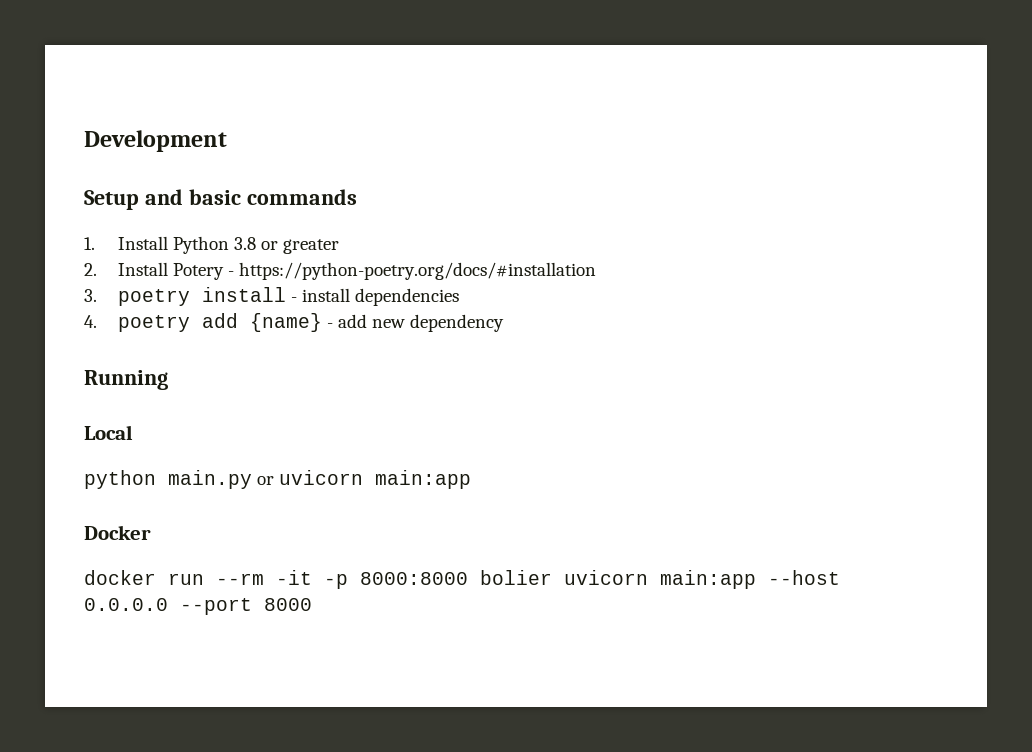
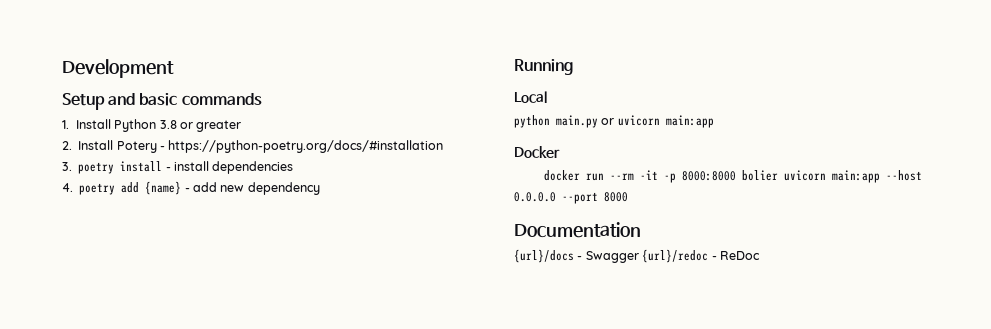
+ Documentation
+ {url}/docs - Swagger {url}/redoc - ReDoc

